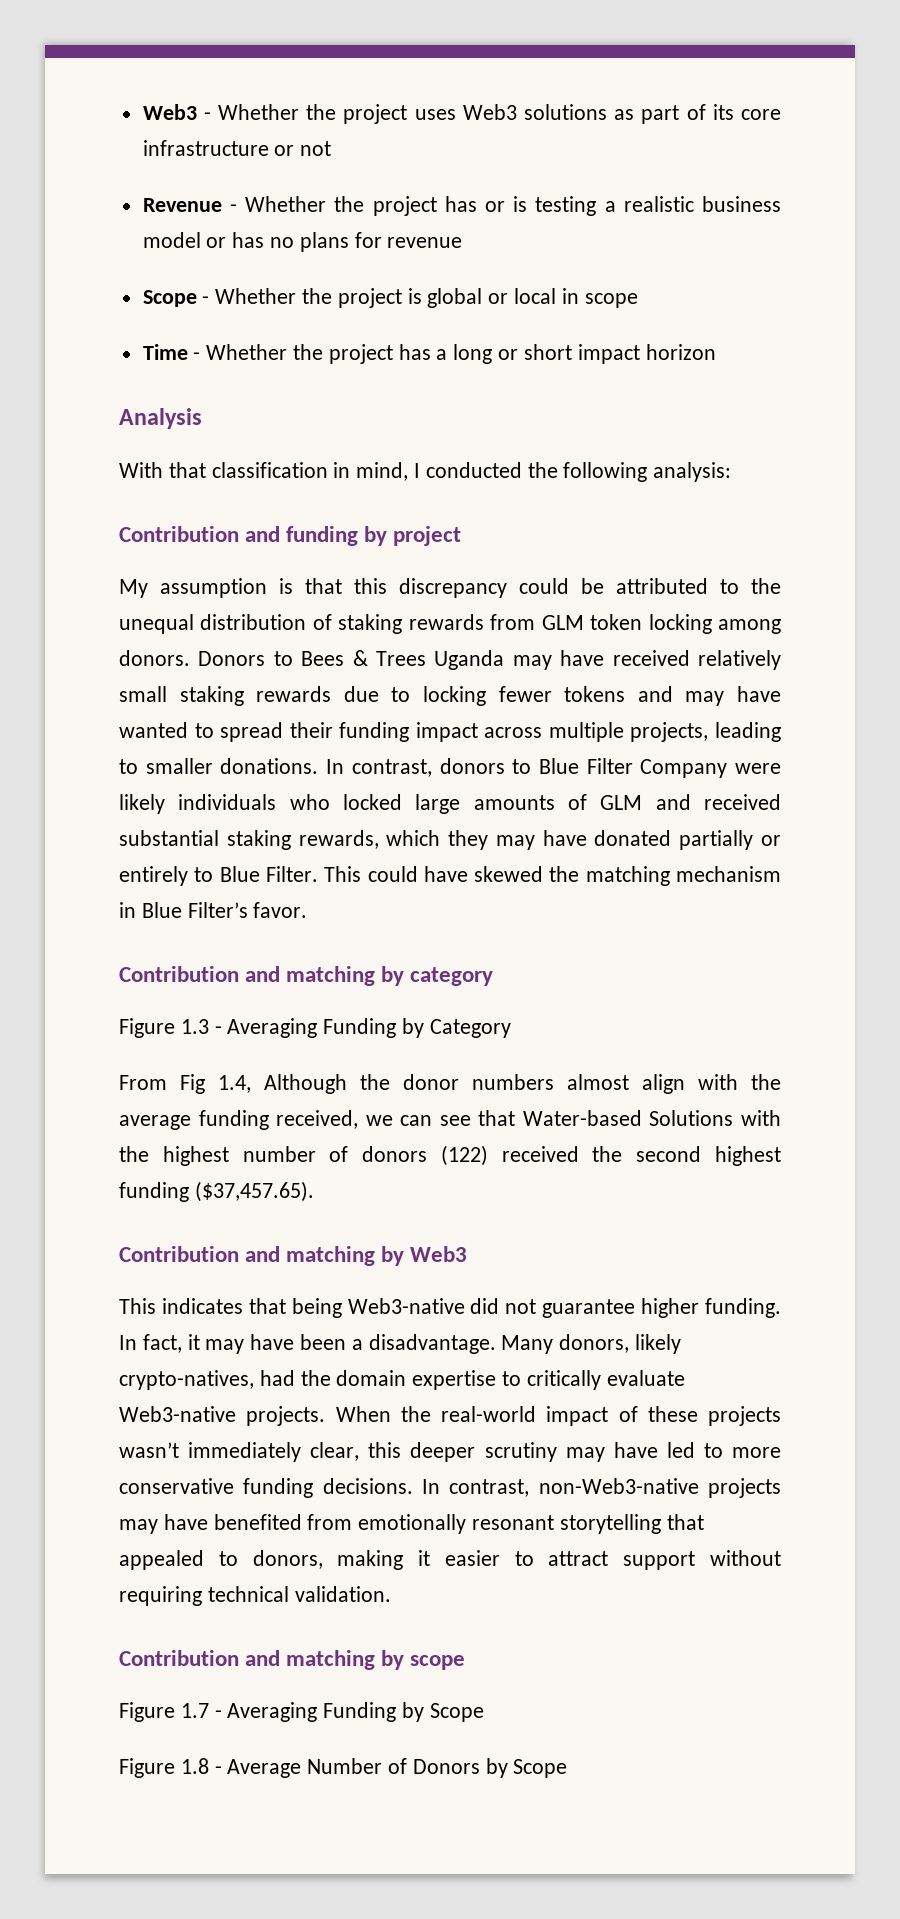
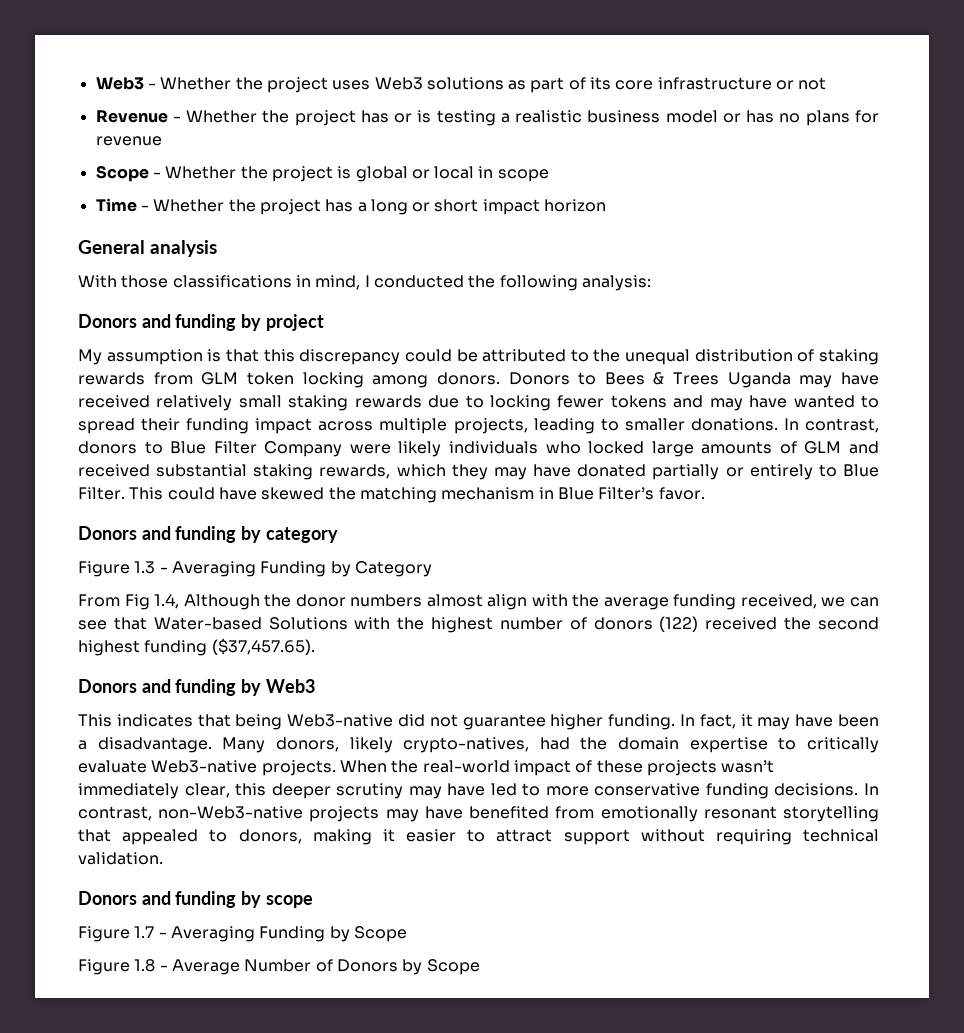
- Analysis
+ General analysis
- With that classification in mind, I conducted the following analysis:
+ With those classifications in mind, I conducted the following analysis:
- Contribution and funding by project
+ Donors and funding by project
- Contribution and matching by category
+ Donors and funding by category
- Contribution and matching by Web3
+ Donors and funding by Web3
- Contribution and matching by scope
+ Donors and funding by scope

